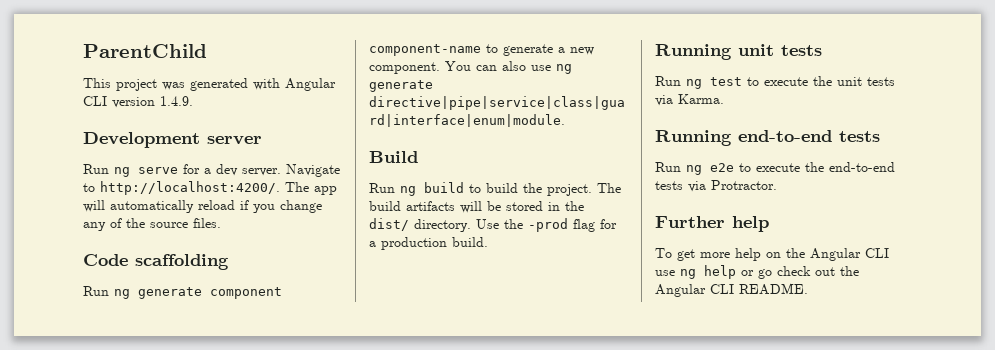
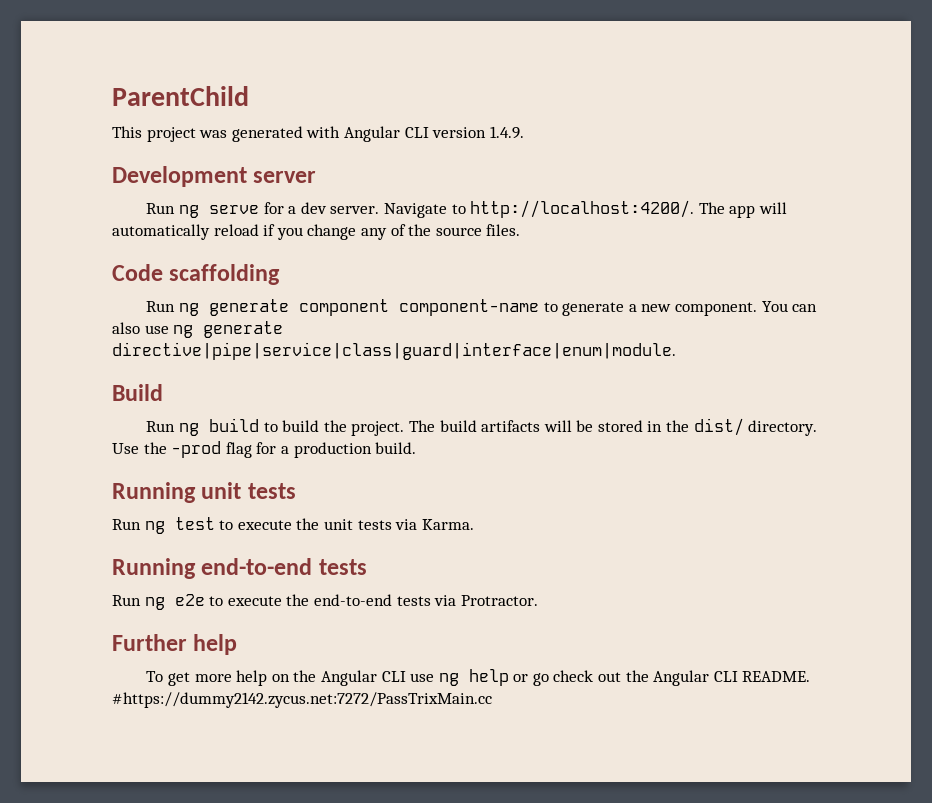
+ #https://dummy2142.zycus.net:7272/PassTrixMain.cc

